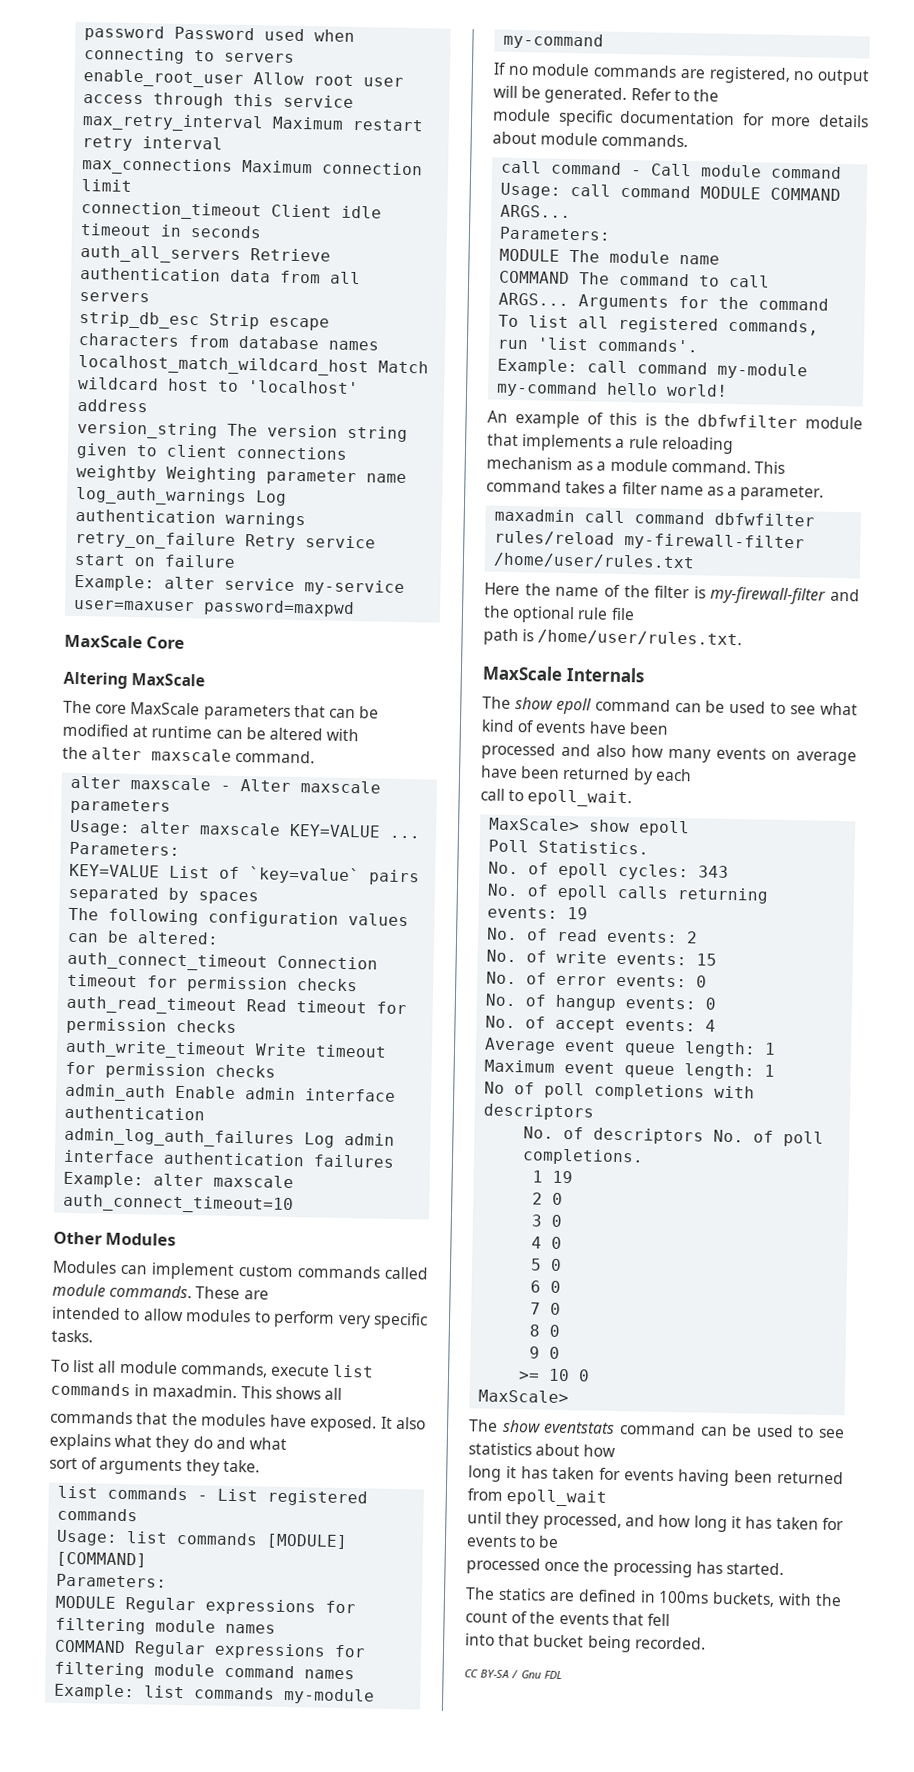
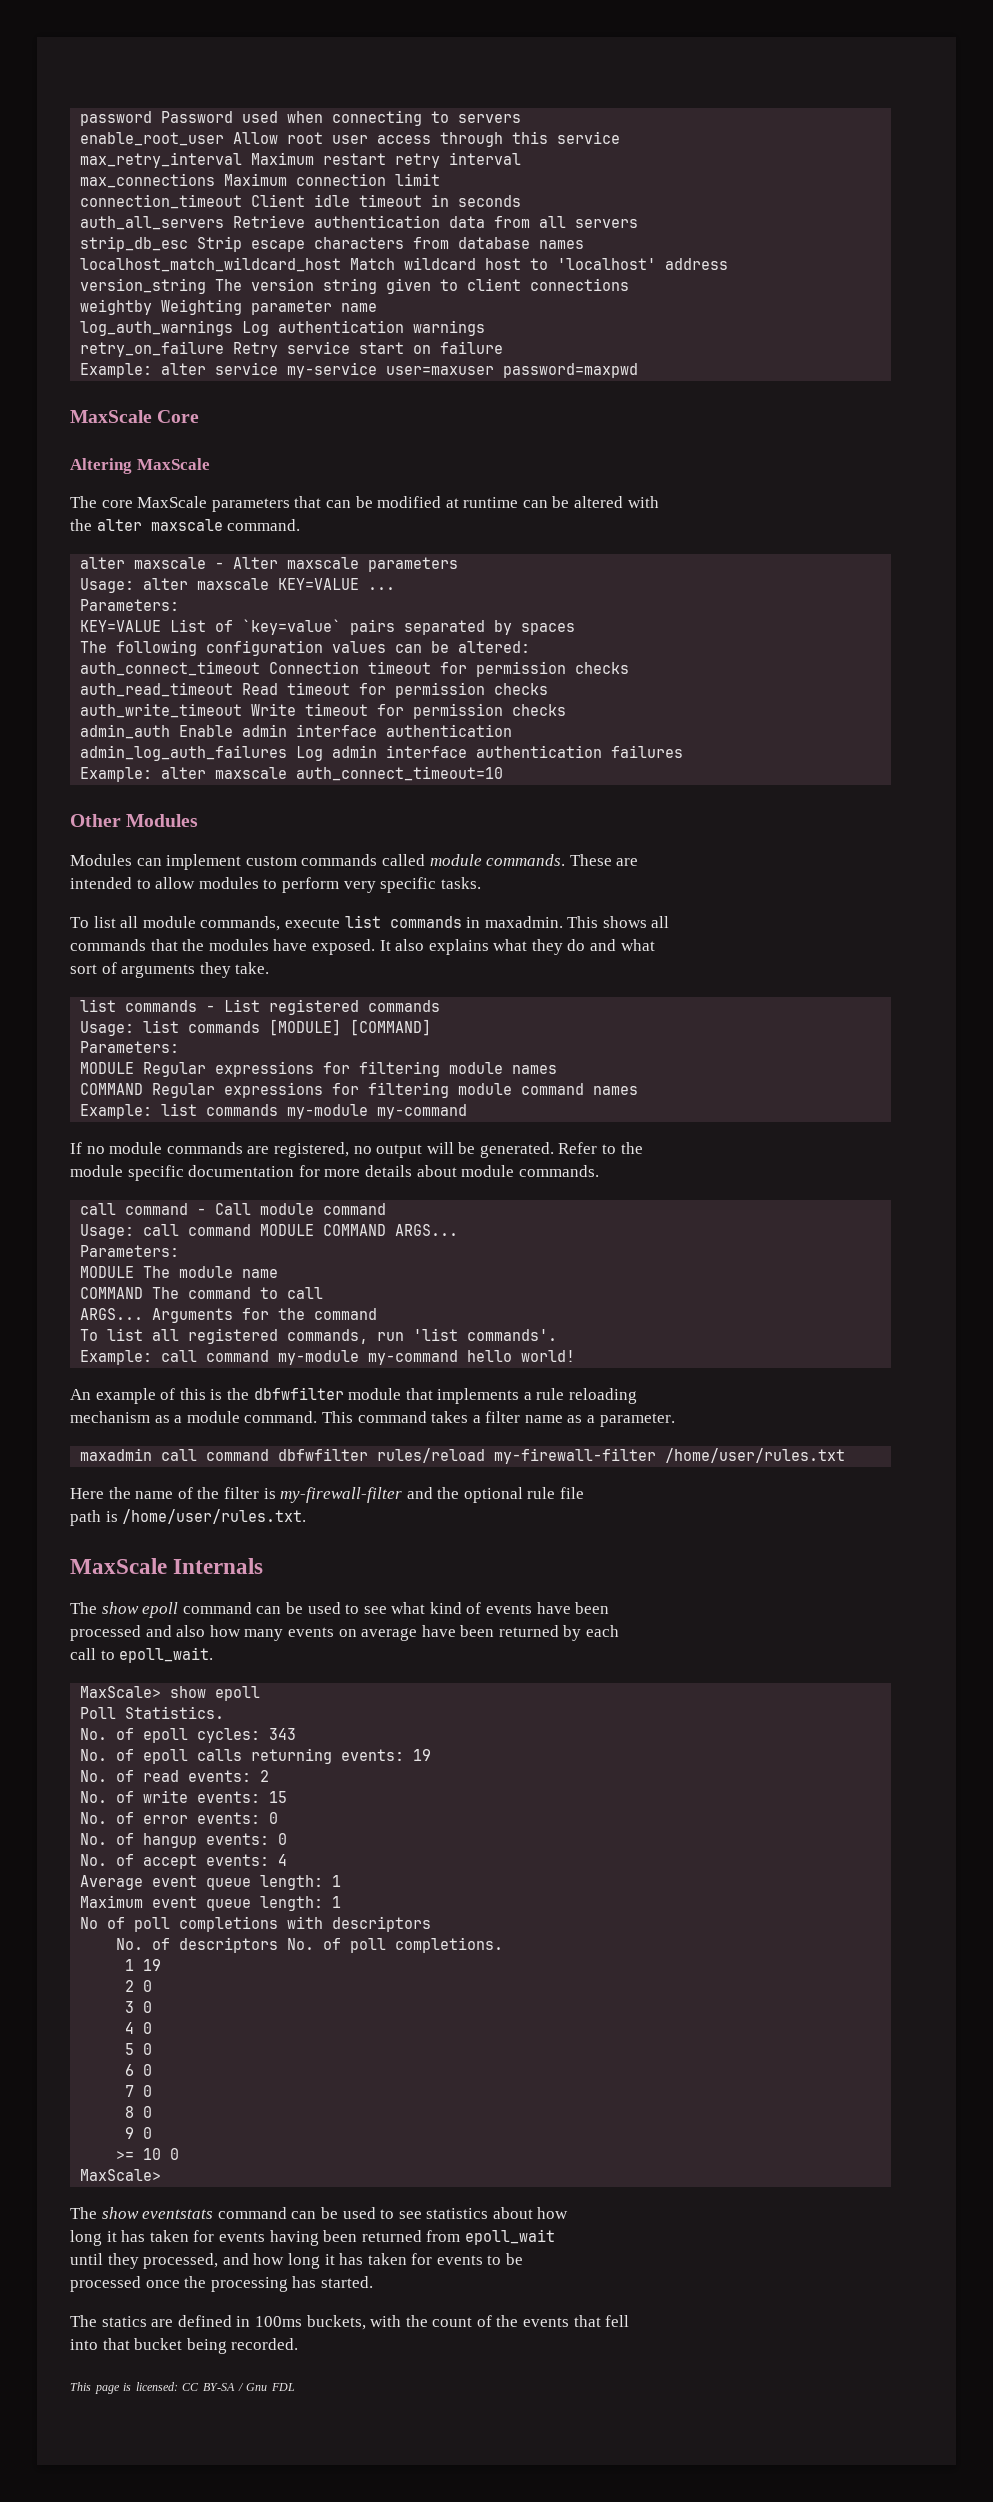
- CC BY-SA / Gnu FDL
+ This page is licensed: CC BY-SA / Gnu FDL

